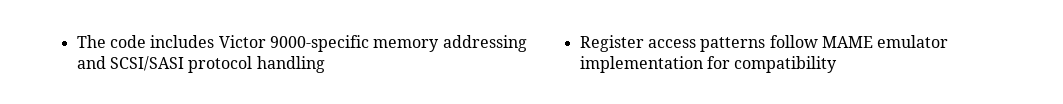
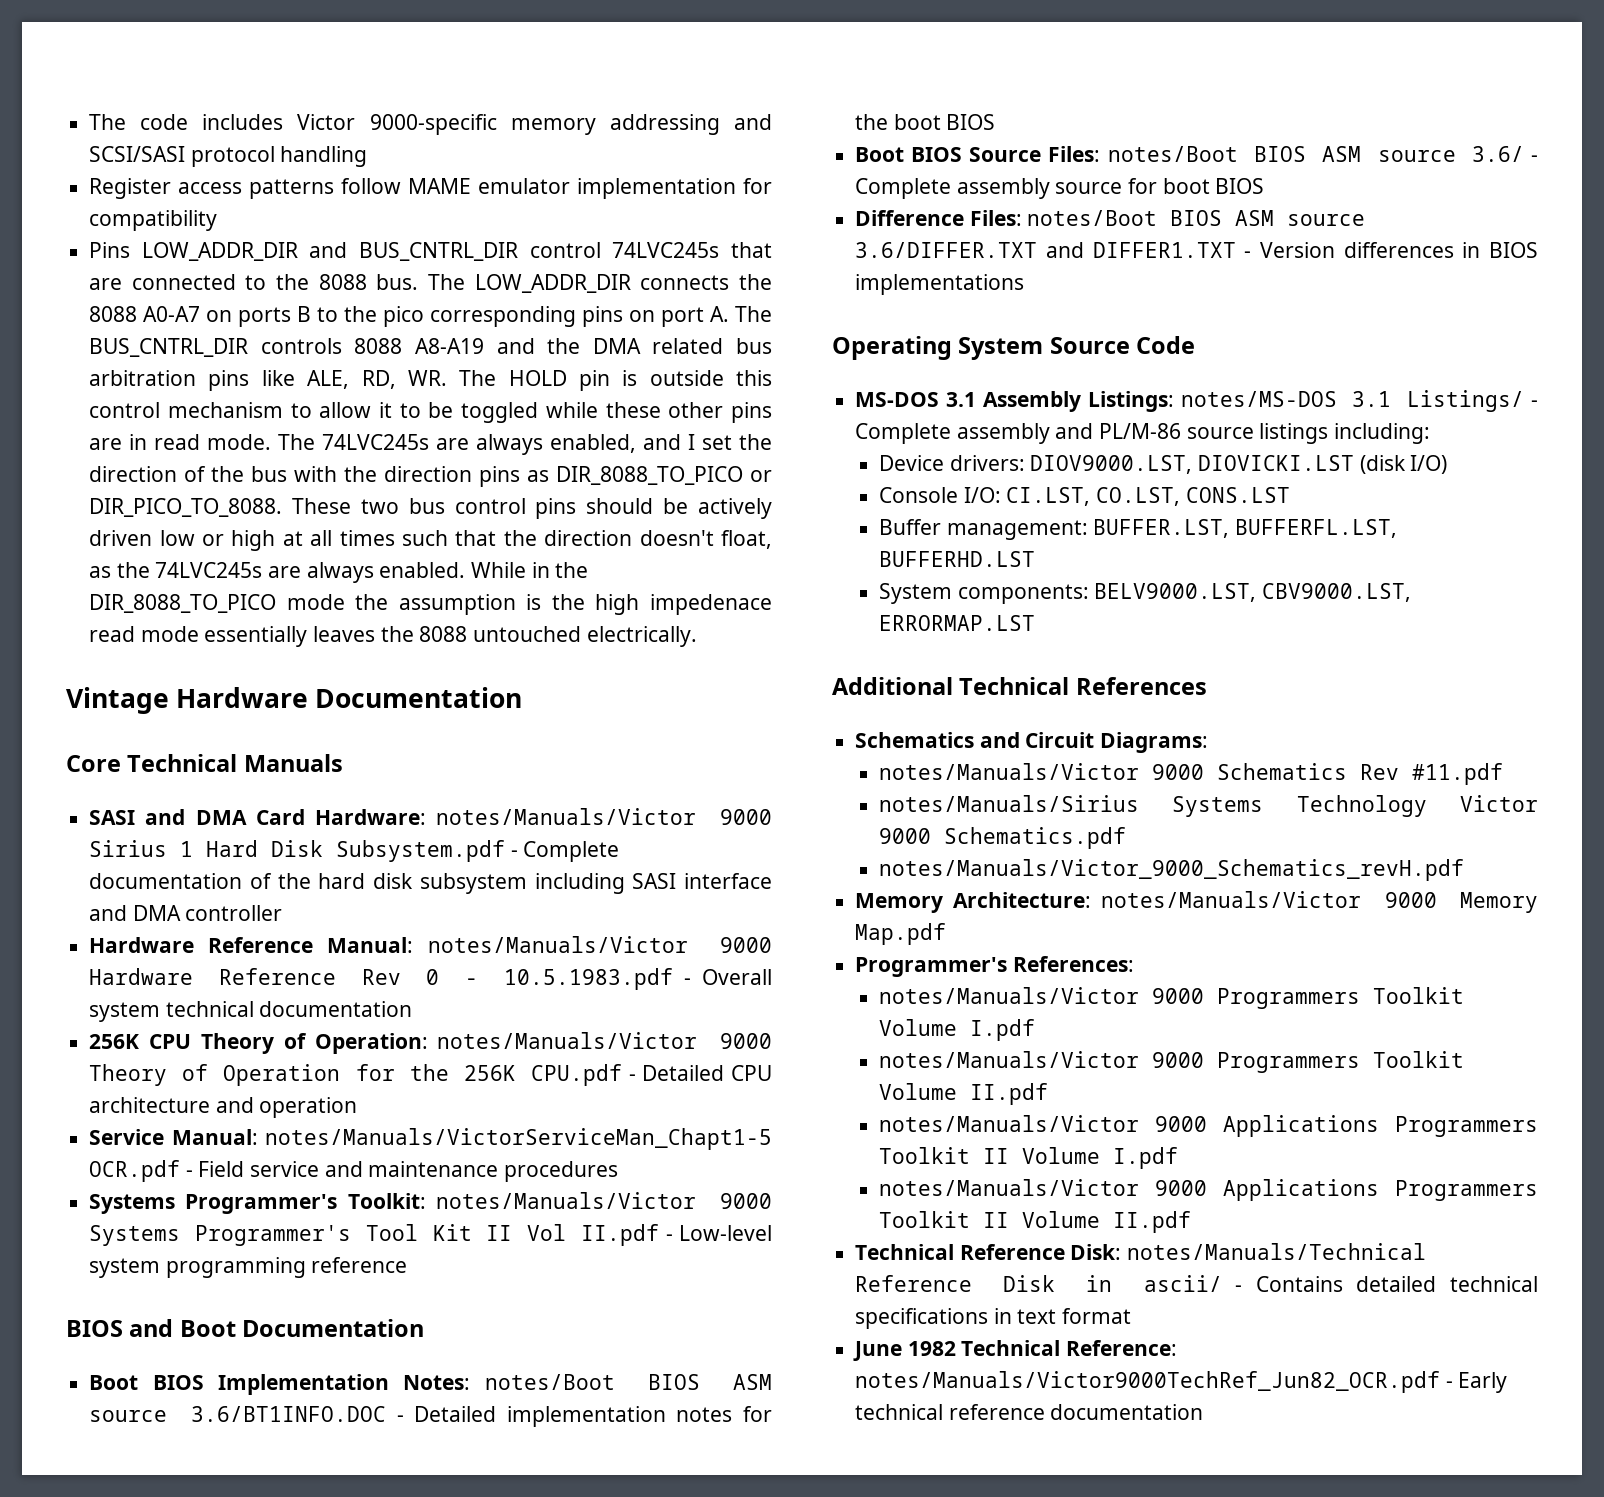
+ Pins LOW_ADDR_DIR and BUS_CNTRL_DIR control 74LVC245s that are connected to the 8088 bus. The LOW_ADDR_DIR connects the 8088 A0-A7 on ports B to the pico corresponding pins on port A. The BUS_CNTRL_DIR controls 8088 A8-A19 and the DMA related bus arbitration pins like ALE, RD, WR. The HOLD pin is outside this control mechanism to allow it to be toggled while these other pins are in read mode. The 74LVC245s are always enabled, and I set the direction of the bus with the direction pins as DIR_8088_TO_PICO or DIR_PICO_TO_8088. These two bus control pins should be actively driven low or high at all times such that the direction doesn't float, as the 74LVC245s are always enabled. While in the DIR_8088_TO_PICO mode the assumption is the high impedenace read mode essentially leaves the 8088 untouched electrically.
+ Vintage Hardware Documentation
+ Core Technical Manuals
+ SASI and DMA Card Hardware: notes/Manuals/Victor 9000 Sirius 1 Hard Disk Subsystem.pdf - Complete documentation of the hard disk subsystem including SASI interface and DMA controller
+ Hardware Reference Manual: notes/Manuals/Victor 9000 Hardware Reference Rev 0 - 10.5.1983.pdf - Overall system technical documentation
+ 256K CPU Theory of Operation: notes/Manuals/Victor 9000 Theory of Operation for the 256K CPU.pdf - Detailed CPU architecture and operation
+ Service Manual: notes/Manuals/VictorServiceMan_Chapt1-5 OCR.pdf - Field service and maintenance procedures
+ Systems Programmer's Toolkit: notes/Manuals/Victor 9000 Systems Programmer's Tool Kit II Vol II.pdf - Low-level system programming reference
+ BIOS and Boot Documentation
+ Boot BIOS Implementation Notes: notes/Boot BIOS ASM source 3.6/BT1INFO.DOC - Detailed implementation notes for the boot BIOS
+ Boot BIOS Source Files: notes/Boot BIOS ASM source 3.6/ - Complete assembly source for boot BIOS
+ Difference Files: notes/Boot BIOS ASM source 3.6/DIFFER.TXT and DIFFER1.TXT - Version differences in BIOS implementations
+ Operating System Source Code
+ MS-DOS 3.1 Assembly Listings: notes/MS-DOS 3.1 Listings/ - Complete assembly and PL/M-86 source listings including:
+ Device drivers: DIOV9000.LST, DIOVICKI.LST (disk I/O)
+ Console I/O: CI.LST, CO.LST, CONS.LST
+ Buffer management: BUFFER.LST, BUFFERFL.LST, BUFFERHD.LST
+ System components: BELV9000.LST, CBV9000.LST, ERRORMAP.LST
+ Additional Technical References
+ Schematics and Circuit Diagrams:
+ notes/Manuals/Victor 9000 Schematics Rev #11.pdf
+ notes/Manuals/Sirius Systems Technology Victor 9000 Schematics.pdf
+ notes/Manuals/Victor_9000_Schematics_revH.pdf
+ Memory Architecture: notes/Manuals/Victor 9000 Memory Map.pdf
+ Programmer's References:
+ notes/Manuals/Victor 9000 Programmers Toolkit Volume I.pdf
+ notes/Manuals/Victor 9000 Programmers Toolkit Volume II.pdf
+ notes/Manuals/Victor 9000 Applications Programmers Toolkit II Volume I.pdf
+ notes/Manuals/Victor 9000 Applications Programmers Toolkit II Volume II.pdf
+ Technical Reference Disk: notes/Manuals/Technical Reference Disk in ascii/ - Contains detailed technical specifications in text format
+ June 1982 Technical Reference: notes/Manuals/Victor9000TechRef_Jun82_OCR.pdf - Early technical reference documentation

